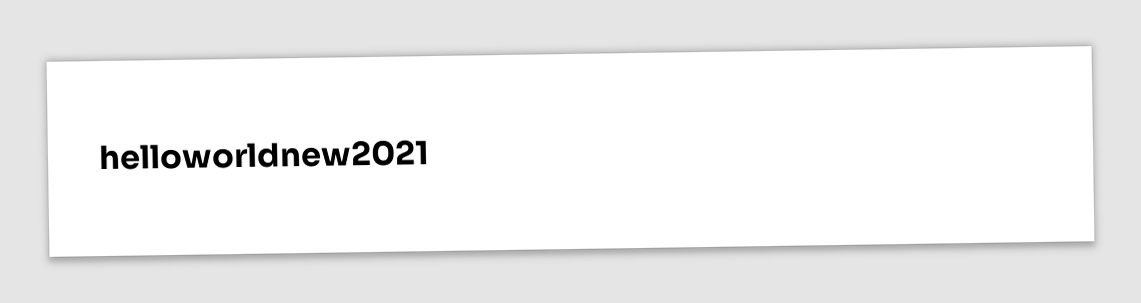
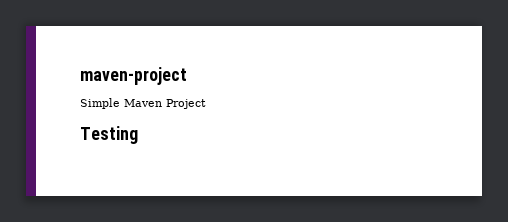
- helloworldnew2021
+ maven-project
+ Simple Maven Project
+ Testing

